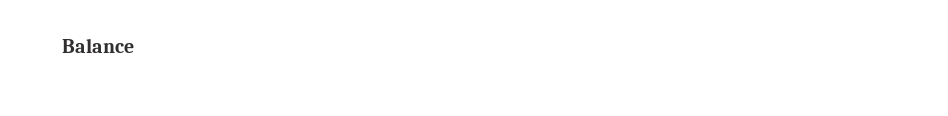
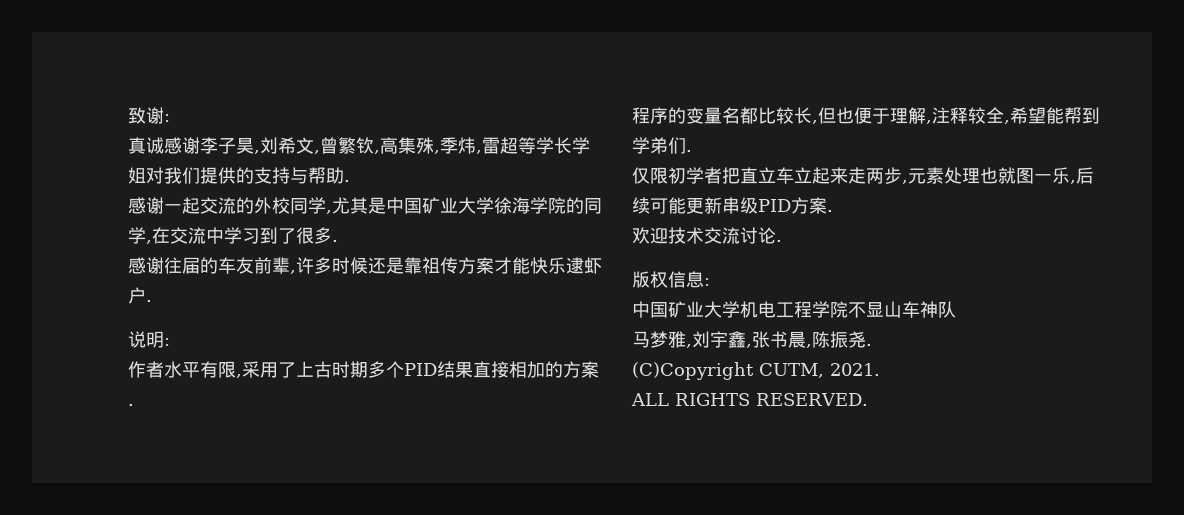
- Balance
+ 致谢:
+ 真诚感谢李子昊,刘希文,曾繁钦,高集殊,季炜,雷超等学长学姐对我们提供的支持与帮助.
+ 感谢一起交流的外校同学,尤其是中国矿业大学徐海学院的同学,在交流中学习到了很多.
+ 感谢往届的车友前辈,许多时候还是靠祖传方案才能快乐逮虾户.
+ 说明:
+ 作者水平有限,采用了上古时期多个PID结果直接相加的方案.
+ 程序的变量名都比较长,但也便于理解,注释较全,希望能帮到学弟们.
+ 仅限初学者把直立车立起来走两步,元素处理也就图一乐,后续可能更新串级PID方案.
+ 欢迎技术交流讨论.
+ 版权信息:
+ 中国矿业大学机电工程学院不显山车神队
+ 马梦雅,刘宇鑫,张书晨,陈振尧.
+ (C)Copyright CUTM, 2021.
+ ALL RIGHTS RESERVED.

